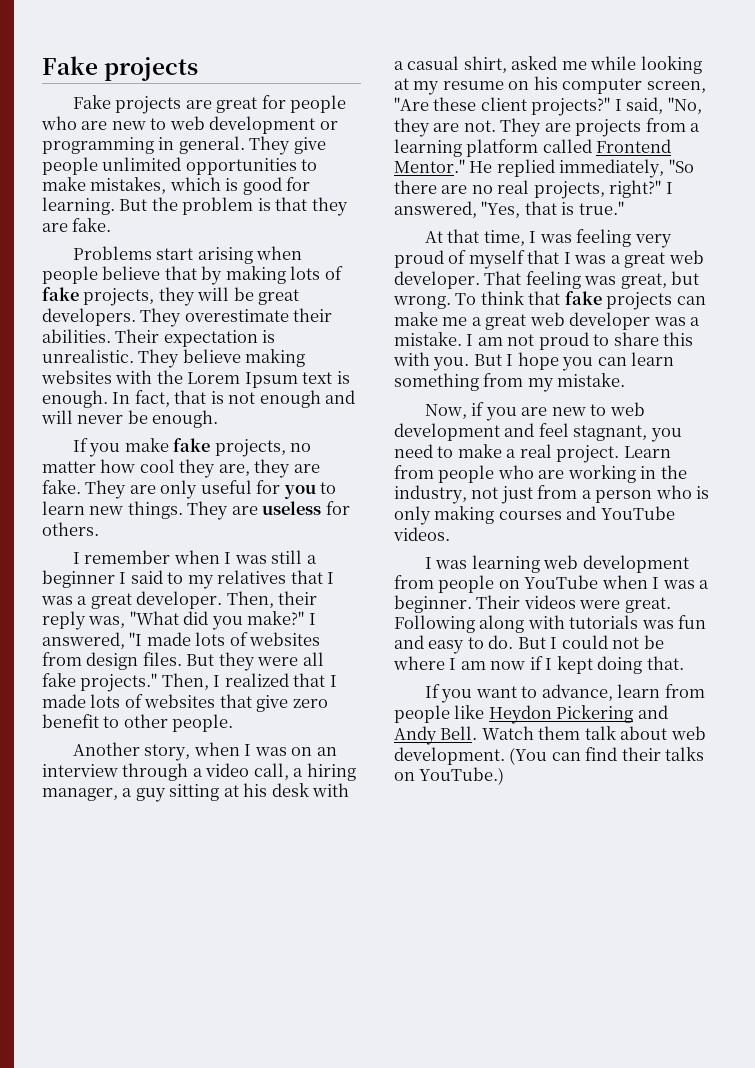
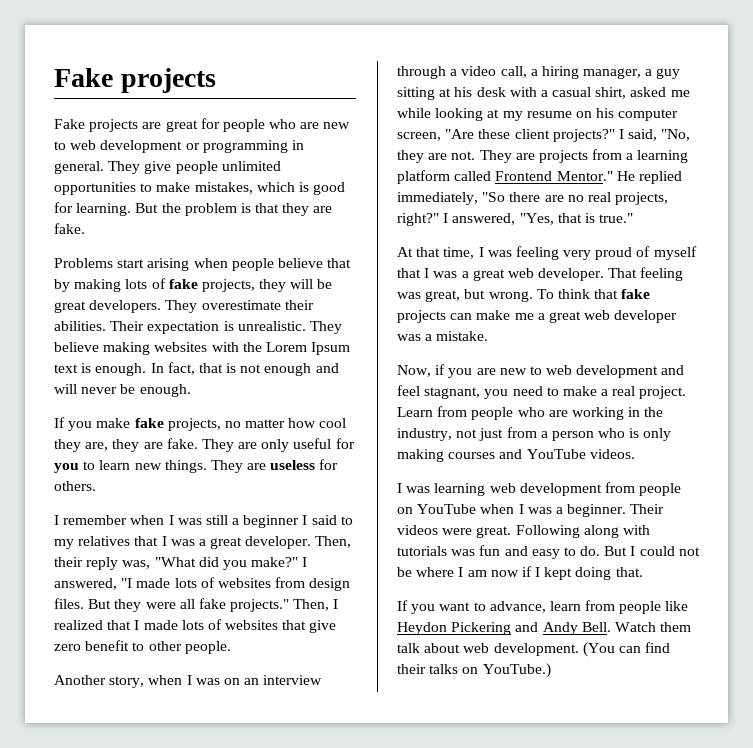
- I am not proud to share this with you. But I hope you can learn something from my mistake.

